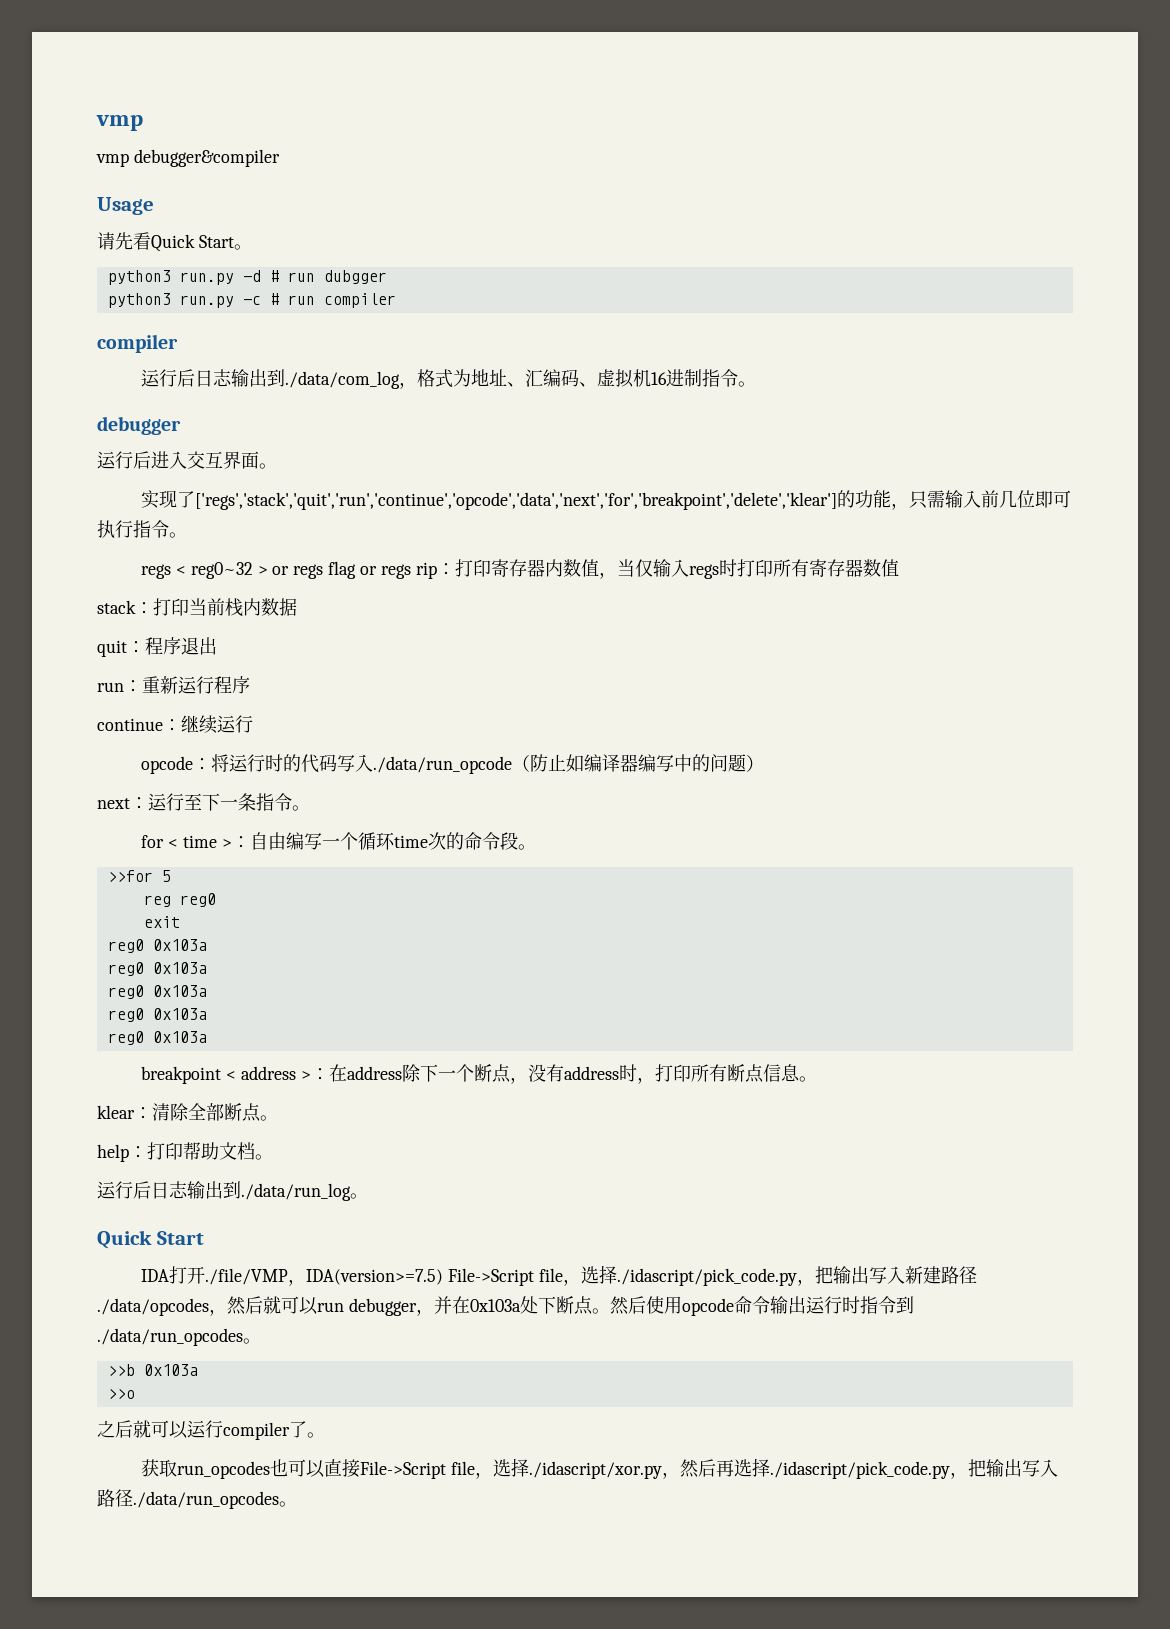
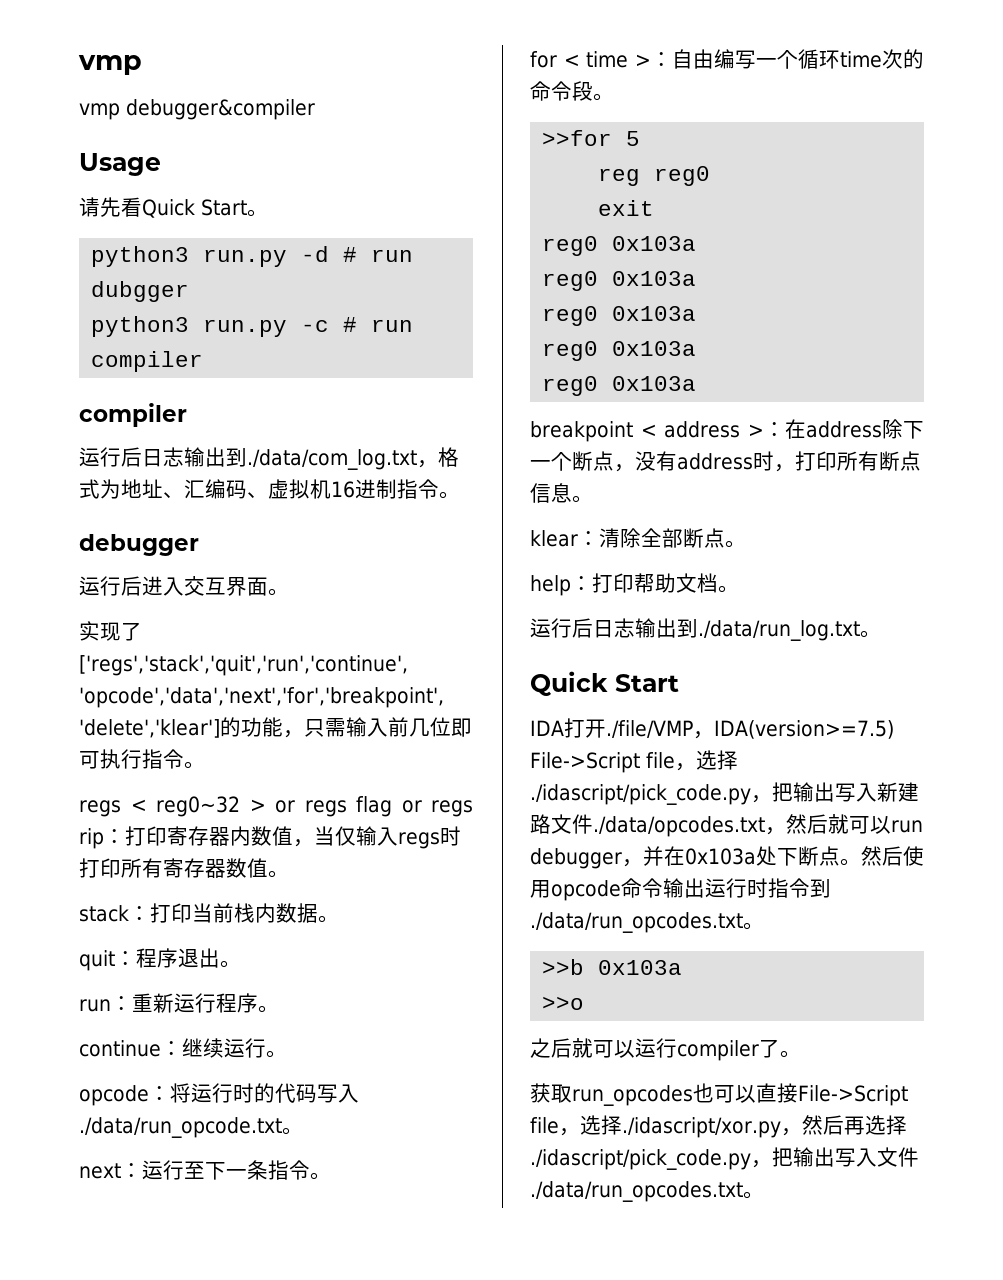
- 运行后日志输出到./data/com_log，格式为地址、汇编码、虚拟机16进制指令。
+ 运行后日志输出到./data/com_log.txt，格式为地址、汇编码、虚拟机16进制指令。
- regs < reg0~32 > or regs flag or regs rip：打印寄存器内数值，当仅输入regs时打印所有寄存器数值
+ regs < reg0~32 > or regs flag or regs rip：打印寄存器内数值，当仅输入regs时打印所有寄存器数值。
- stack：打印当前栈内数据
+ stack：打印当前栈内数据。
- quit：程序退出
+ quit：程序退出。
- run：重新运行程序
+ run：重新运行程序。
- continue：继续运行
+ continue：继续运行。
- opcode：将运行时的代码写入./data/run_opcode（防止如编译器编写中的问题）
+ opcode：将运行时的代码写入./data/run_opcode.txt。
- 运行后日志输出到./data/run_log。
+ 运行后日志输出到./data/run_log.txt。
- IDA打开./file/VMP，IDA(version>=7.5) File->Script file，选择./idascript/pick_code.py，把输出写入新建路径./data/opcodes，然后就可以run debugger，并在0x103a处下断点。
+ IDA打开./file/VMP，IDA(version>=7.5) File->Script file，选择./idascript/pick_code.py，把输出写入新建路文件./data/opcodes.txt，然后就可以run debugger，并在0x103a处下断点。
- 然后使用opcode命令输出运行时指令到./data/run_opcodes。
+ 然后使用opcode命令输出运行时指令到./data/run_opcodes.txt。
- 获取run_opcodes也可以直接File->Script file，选择./idascript/xor.py，然后再选择./idascript/pick_code.py，把输出写入路径./data/run_opcodes。
+ 获取run_opcodes也可以直接File->Script file，选择./idascript/xor.py，然后再选择./idascript/pick_code.py，把输出写入文件./data/run_opcodes.txt。

